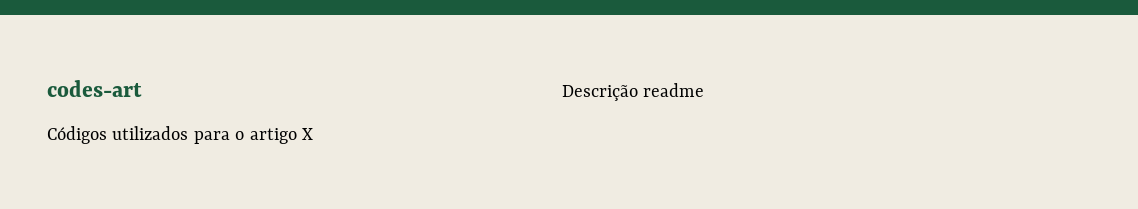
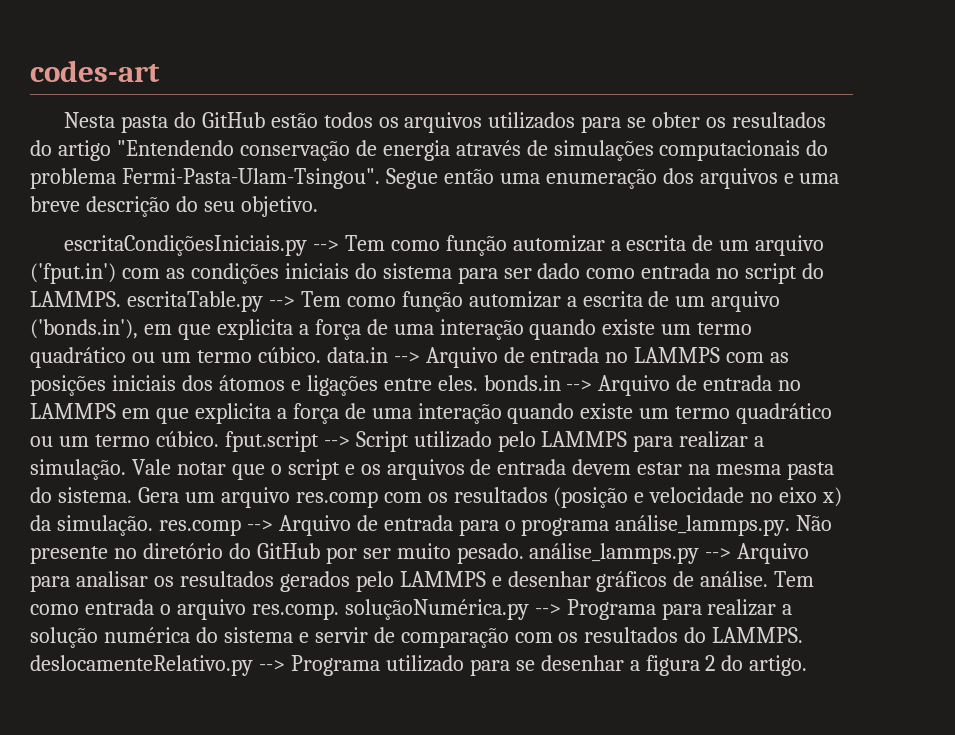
- Códigos utilizados para o artigo X
- Descrição readme
+ Nesta pasta do GitHub estão todos os arquivos utilizados para se obter os resultados do artigo "Entendendo conservação de energia através de simulações computacionais do problema Fermi-Pasta-Ulam-Tsingou". Segue então uma enumeração dos arquivos e uma breve descrição do seu objetivo.
+ escritaCondiçõesIniciais.py --> Tem como função automizar a escrita de um arquivo ('fput.in') com as condições iniciais do sistema para ser dado como entrada no script do LAMMPS. escritaTable.py --> Tem como função automizar a escrita de um arquivo ('bonds.in'), em que explicita a força de uma interação quando existe um termo quadrático ou um termo cúbico. data.in --> Arquivo de entrada no LAMMPS com as posições iniciais dos átomos e ligações entre eles. bonds.in --> Arquivo de entrada no LAMMPS em que explicita a força de uma interação quando existe um termo quadrático ou um termo cúbico. fput.script --> Script utilizado pelo LAMMPS para realizar a simulação. Vale notar que o script e os arquivos de entrada devem estar na mesma pasta do sistema. Gera um arquivo res.comp com os resultados (posição e velocidade no eixo x) da simulação. res.comp --> Arquivo de entrada para o programa análise_lammps.py. Não presente no diretório do GitHub por ser muito pesado. análise_lammps.py --> Arquivo para analisar os resultados gerados pelo LAMMPS e desenhar gráficos de análise. Tem como entrada o arquivo res.comp. soluçãoNumérica.py --> Programa para realizar a solução numérica do sistema e servir de comparação com os resultados do LAMMPS. deslocamenteRelativo.py --> Programa utilizado para se desenhar a figura 2 do artigo.

